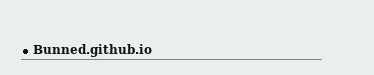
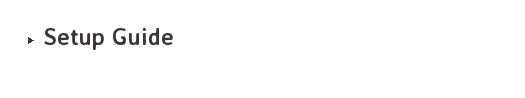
- Bunned.github.io
+ Setup Guide

